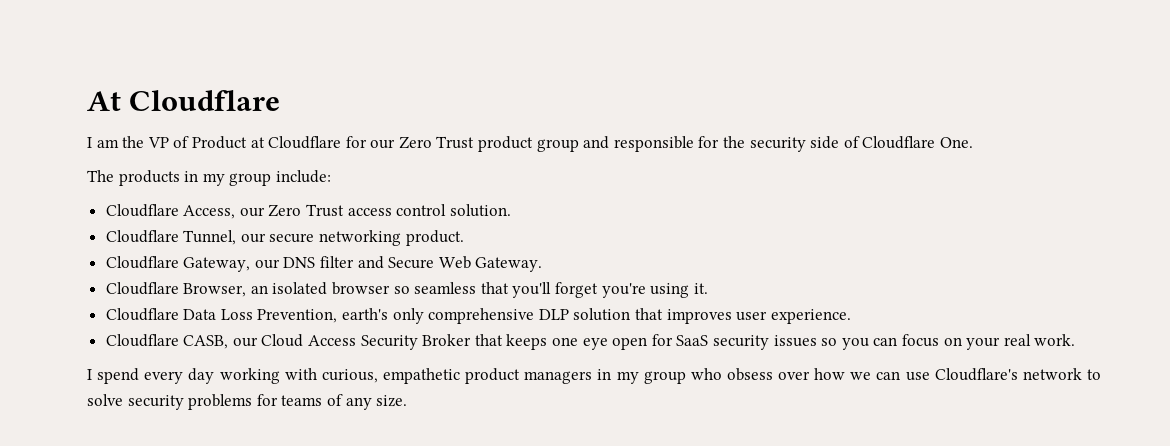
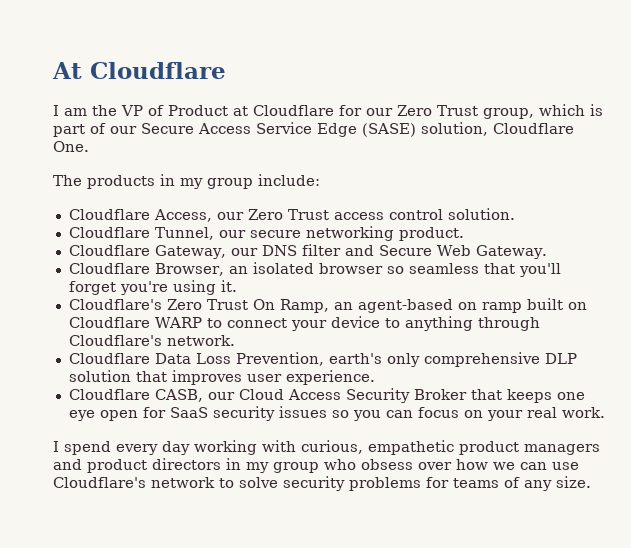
- I am the VP of Product at Cloudflare for our Zero Trust product group and responsible for the security side of Cloudflare One.
+ I am the VP of Product at Cloudflare for our Zero Trust group, which is part of our Secure Access Service Edge (SASE) solution, Cloudflare One.
+ Cloudflare's Zero Trust On Ramp, an agent-based on ramp built on Cloudflare WARP to connect your device to anything through Cloudflare's network.
- I spend every day working with curious, empathetic product managers in my group who obsess over how we can use Cloudflare's network to solve security problems for teams of any size.
+ I spend every day working with curious, empathetic product managers and product directors in my group who obsess over how we can use Cloudflare's network to solve security problems for teams of any size.

